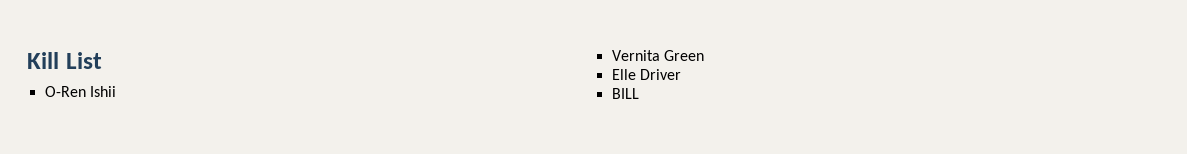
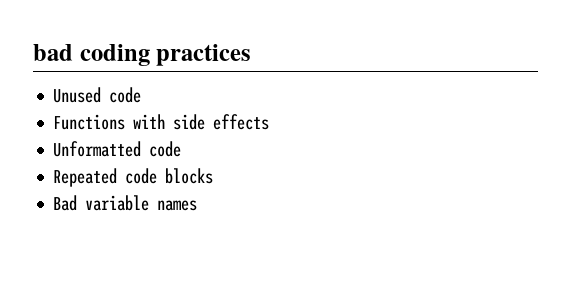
- Kill List
- O-Ren Ishii
- Vernita Green
- Elle Driver
- BILL
+ bad coding practices
+ Unused code
+ Functions with side effects
+ Unformatted code
+ Repeated code blocks
+ Bad variable names

